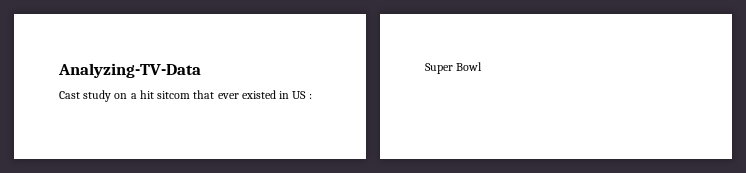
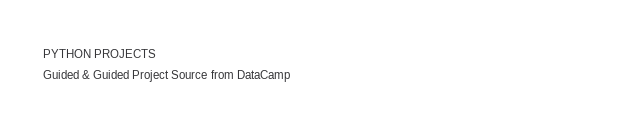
- Analyzing-TV-Data
- Cast study on a hit sitcom that ever existed in US : Super Bowl
+ PYTHON PROJECTS
+ Guided & Guided Project Source from DataCamp

